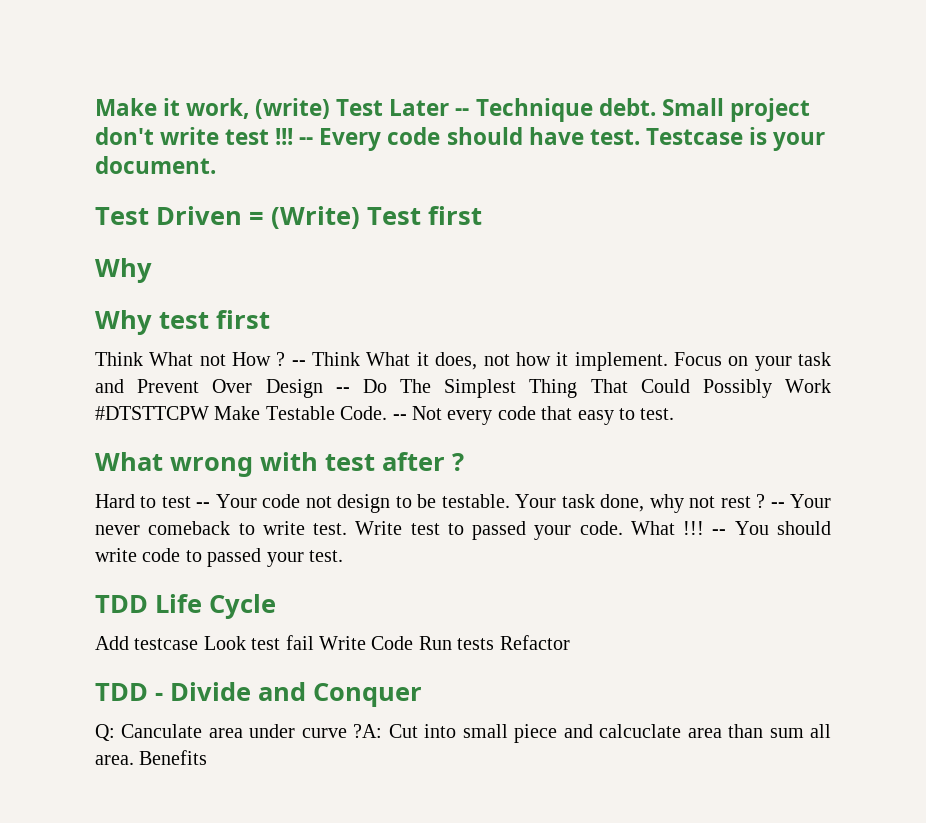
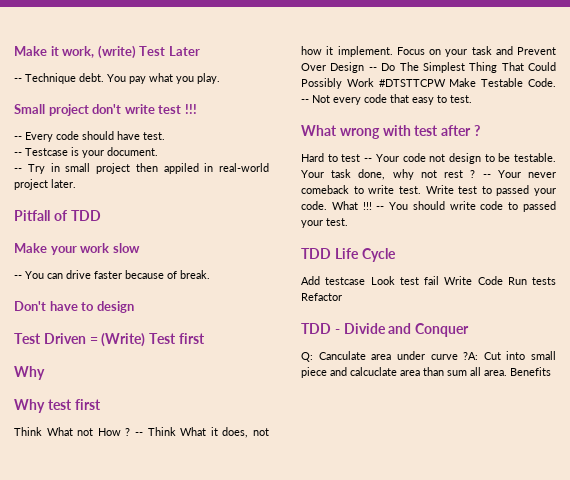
- Make it work, (write) Test Later -- Technique debt. Small project don't write test !!! -- Every code should have test. Testcase is your document.
+ Make it work, (write) Test Later
+ -- Technique debt. You pay what you play.
+ Small project don't write test !!!
+ -- Every code should have test.
+ -- Testcase is your document.
+ -- Try in small project then appiled in real-world project later.
+ Pitfall of TDD
+ Make your work slow
+ -- You can drive faster because of break.
+ Don't have to design

